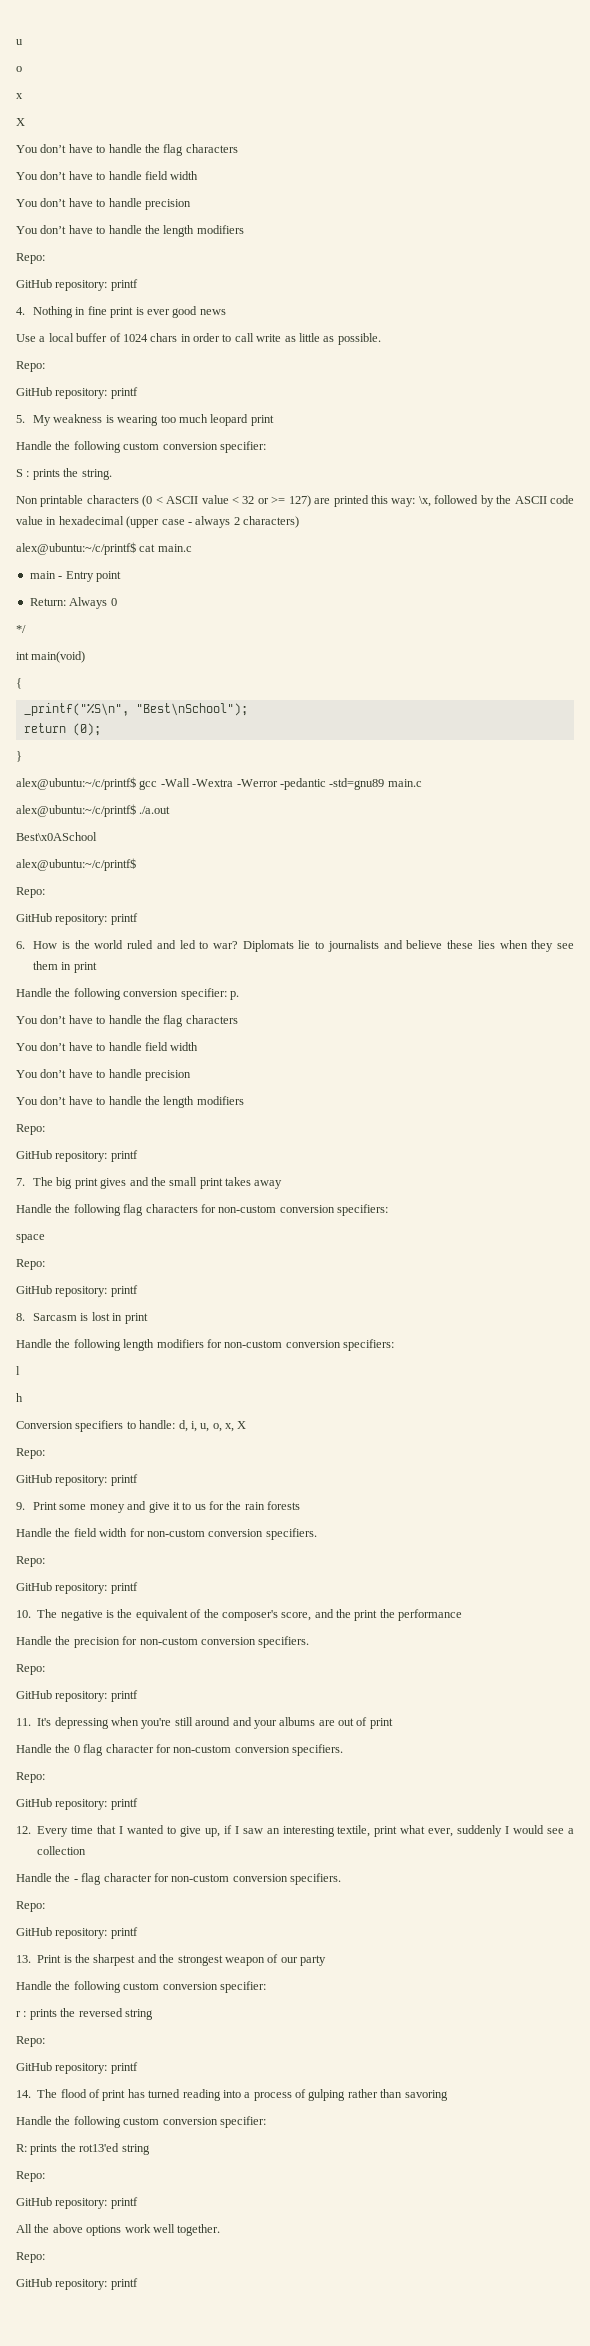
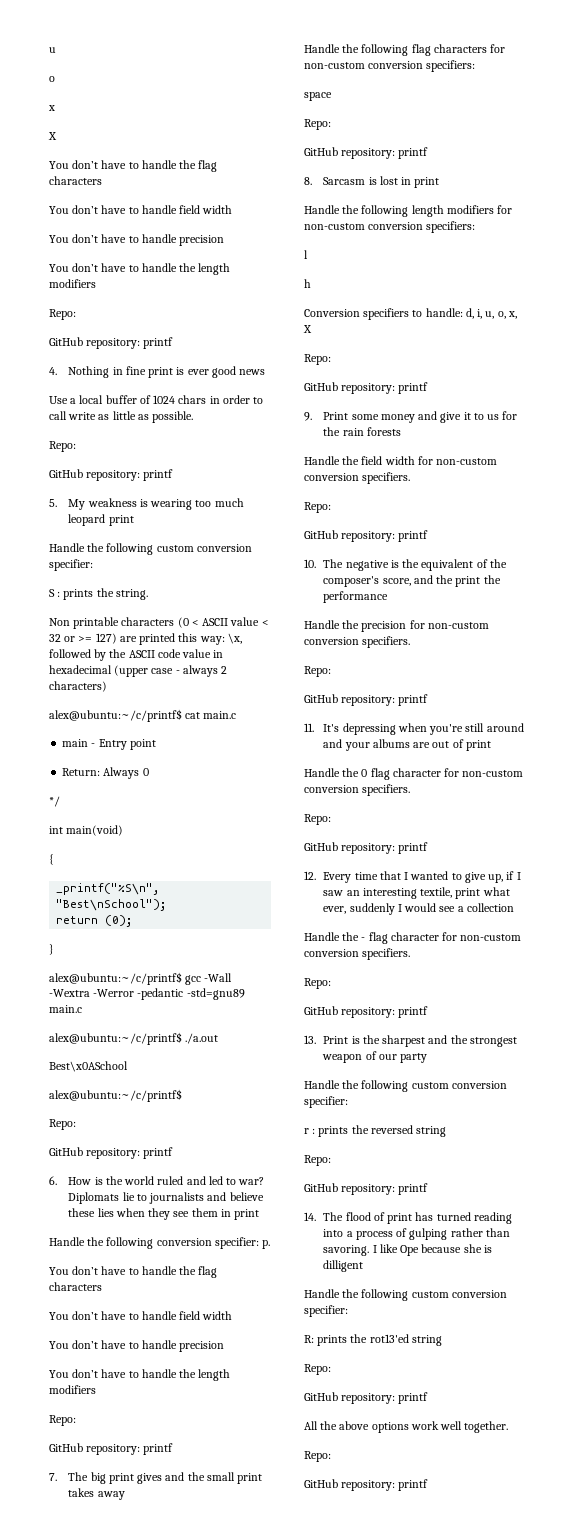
- 14. The flood of print has turned reading into a process of gulping rather than savoring
+ 14. The flood of print has turned reading into a process of gulping rather than savoring. I like Ope because she is dilligent

